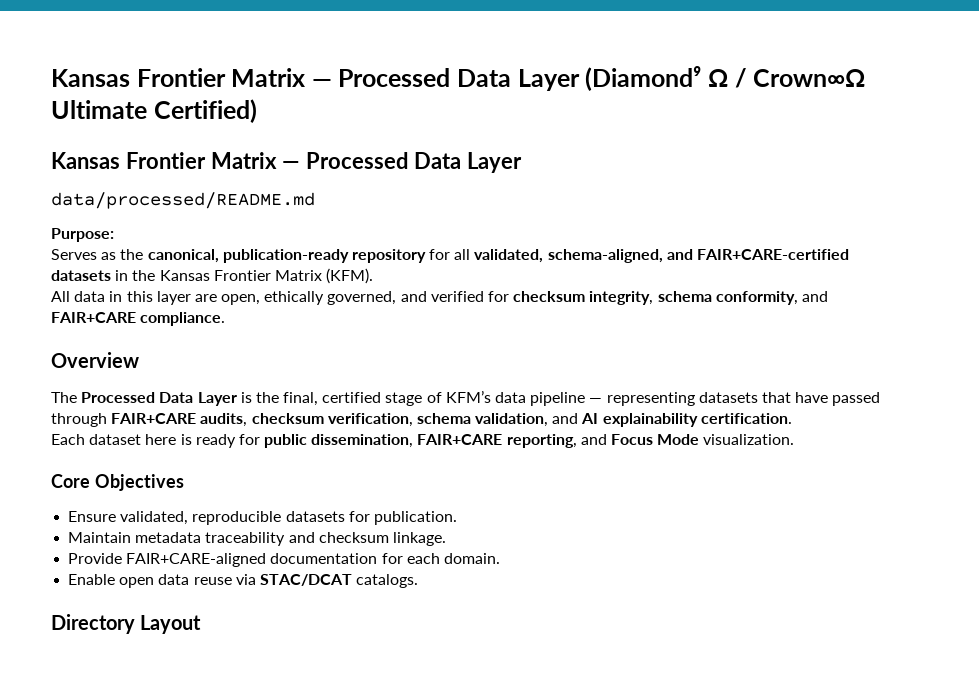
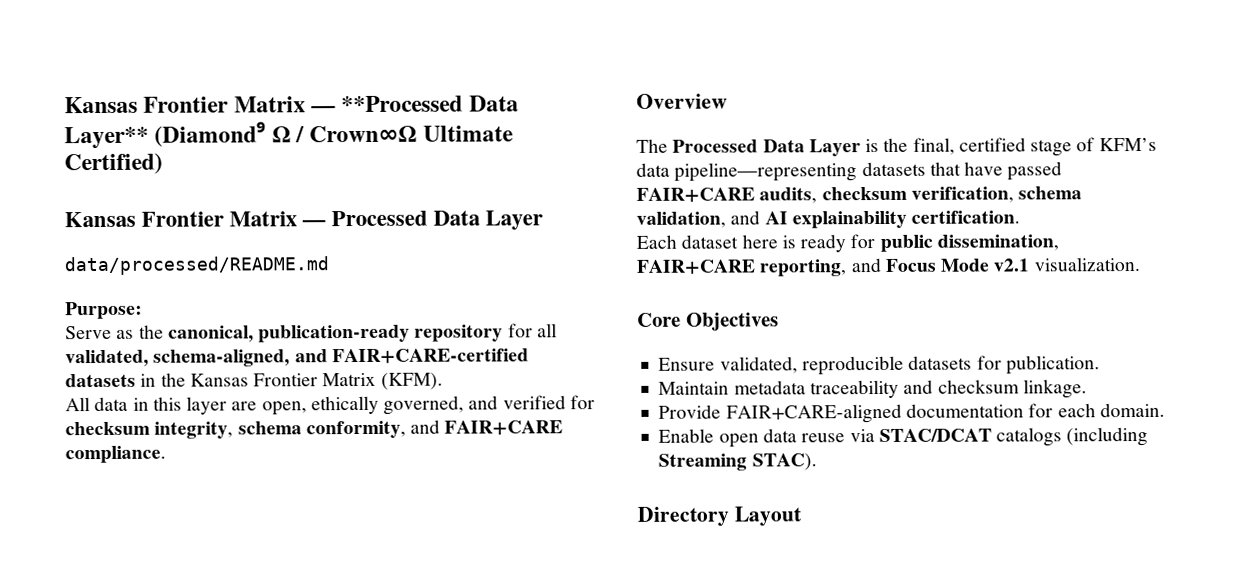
- Kansas Frontier Matrix — Processed Data Layer (Diamond⁹ Ω / Crown∞Ω Ultimate Certified)
+ Kansas Frontier Matrix — **Processed Data Layer** (Diamond⁹ Ω / Crown∞Ω Ultimate Certified)
- Serves as the canonical, publication-ready repository for all validated, schema-aligned, and FAIR+CARE-certified datasets in the Kansas Frontier Matrix (KFM).
+ Serve as the canonical, publication-ready repository for all validated, schema-aligned, and FAIR+CARE-certified datasets in the Kansas Frontier Matrix (KFM).
- The Processed Data Layer is the final, certified stage of KFM’s data pipeline — representing datasets that have passed through FAIR+CARE audits, checksum verification, schema validation, and AI explainability certification.
+ The Processed Data Layer is the final, certified stage of KFM’s data pipeline—representing datasets that have passed FAIR+CARE audits, checksum verification, schema validation, and AI explainability certification.
- Each dataset here is ready for public dissemination, FAIR+CARE reporting, and Focus Mode visualization.
+ Each dataset here is ready for public dissemination, FAIR+CARE reporting, and Focus Mode v2.1 visualization.
- Enable open data reuse via STAC/DCAT catalogs.
+ Enable open data reuse via STAC/DCAT catalogs (including Streaming STAC).

